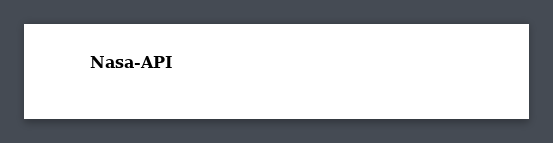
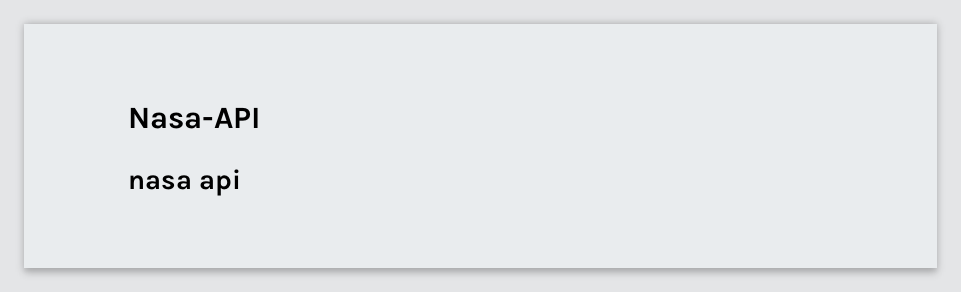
+ nasa api

